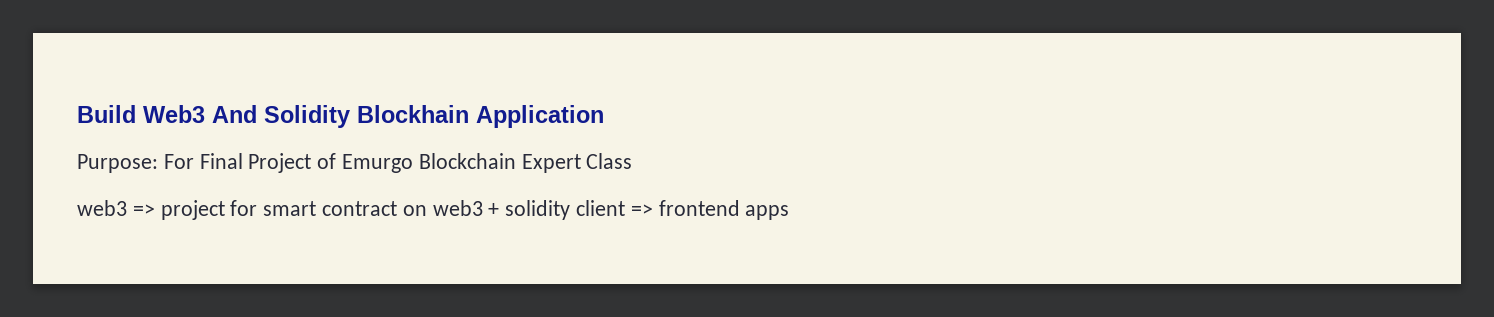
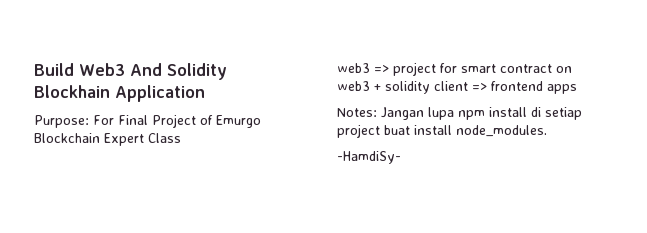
+ Notes: Jangan lupa npm install di setiap project buat install node_modules.
+ -HamdiSy-

